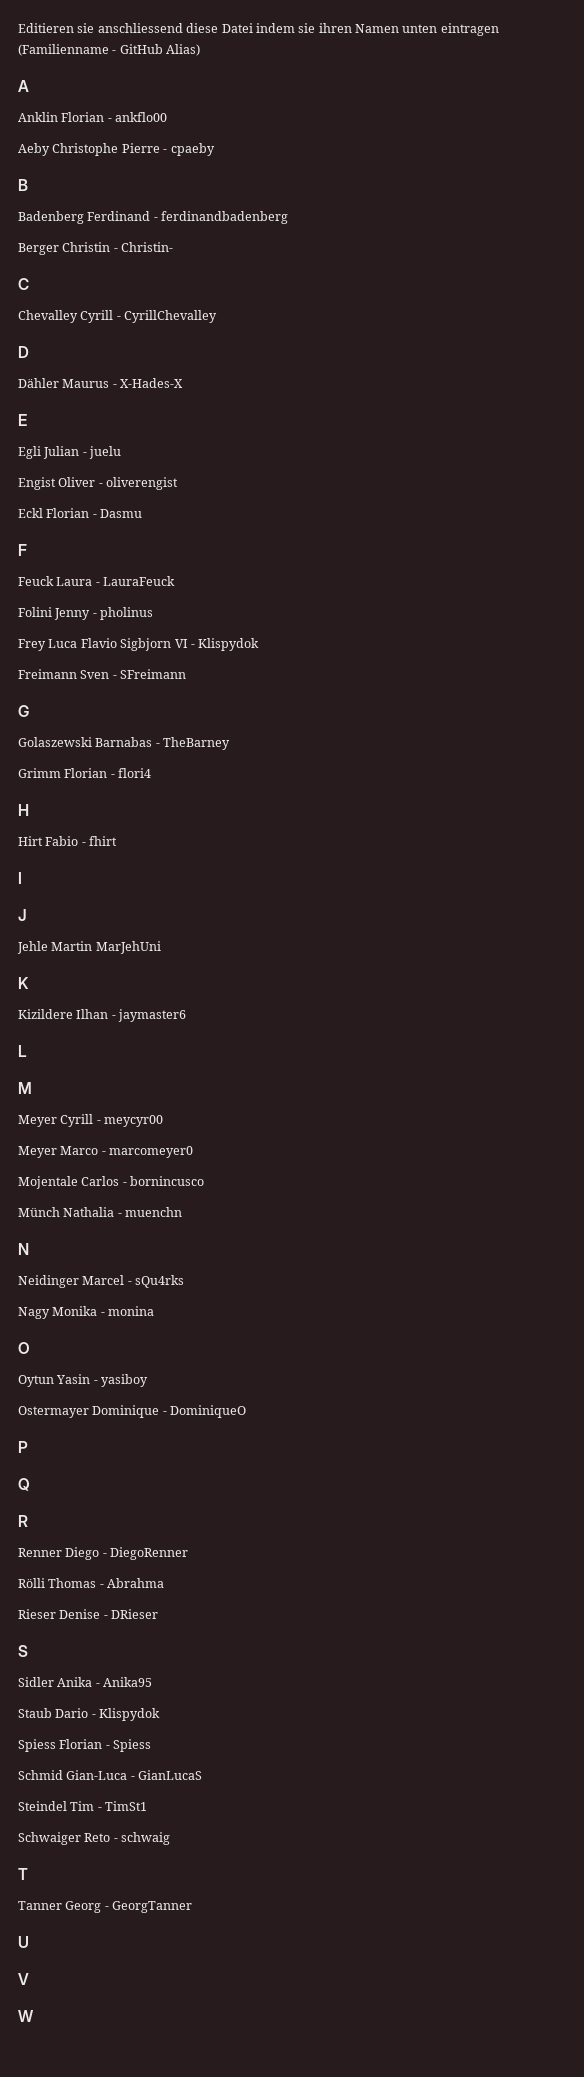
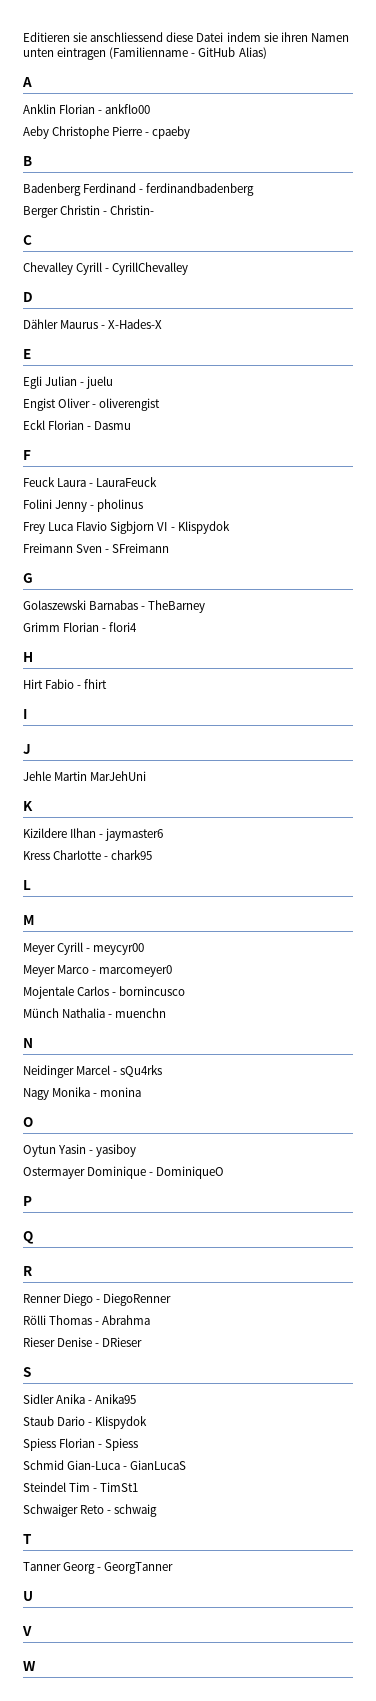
+ Kress Charlotte - chark95

